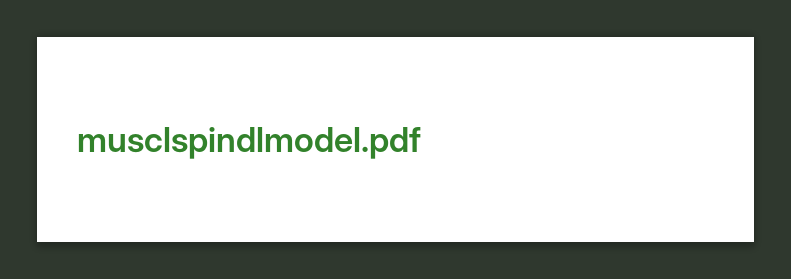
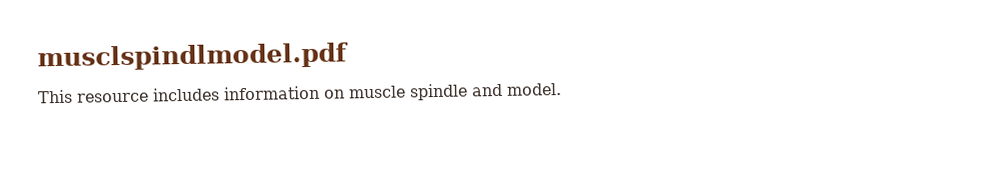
+ This resource includes information on muscle spindle and model.

